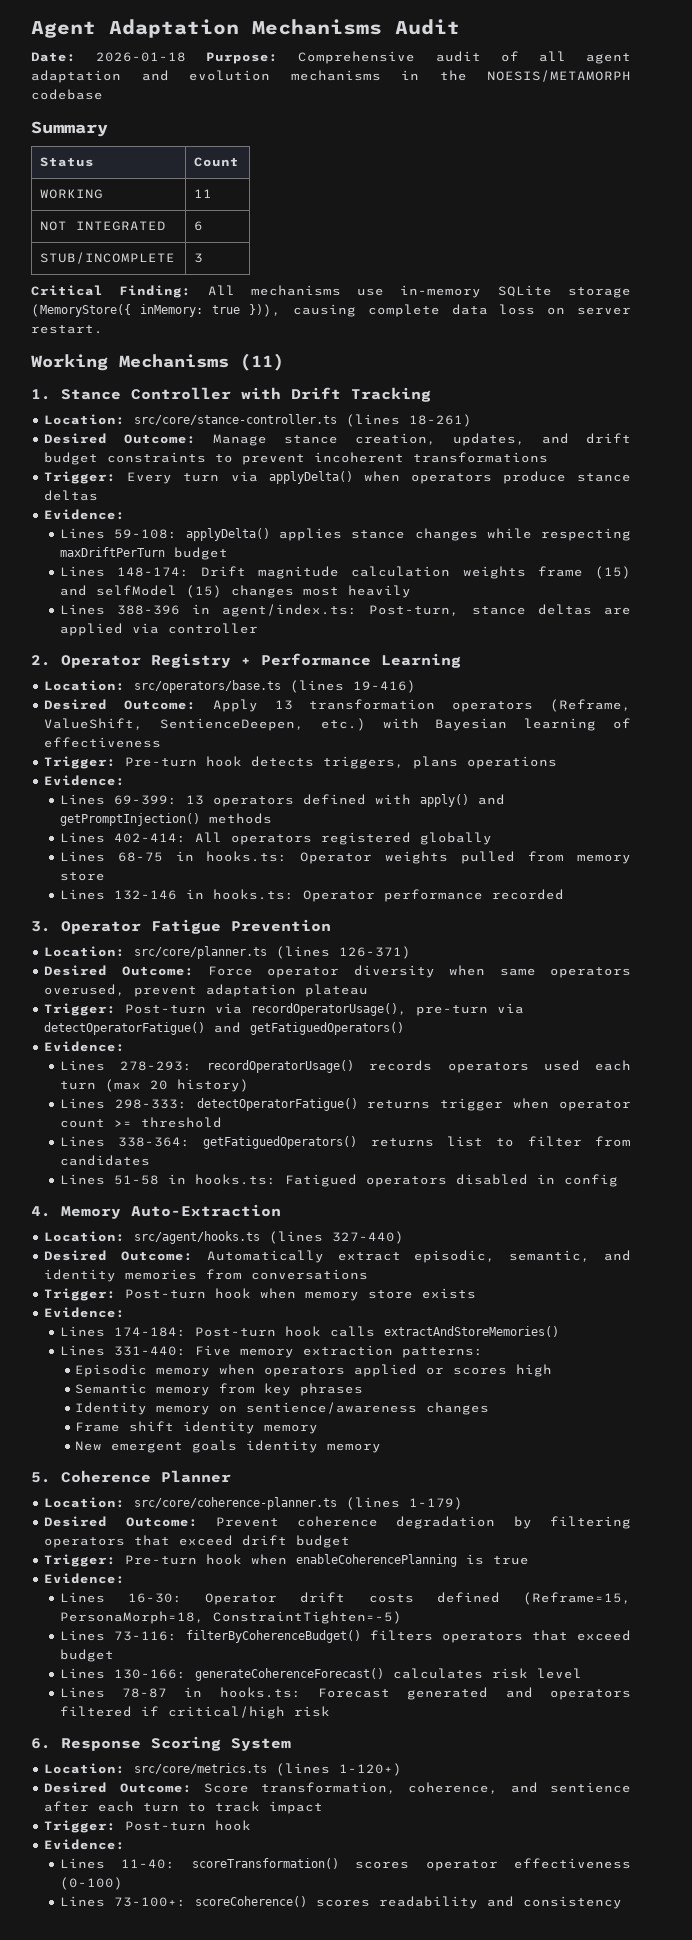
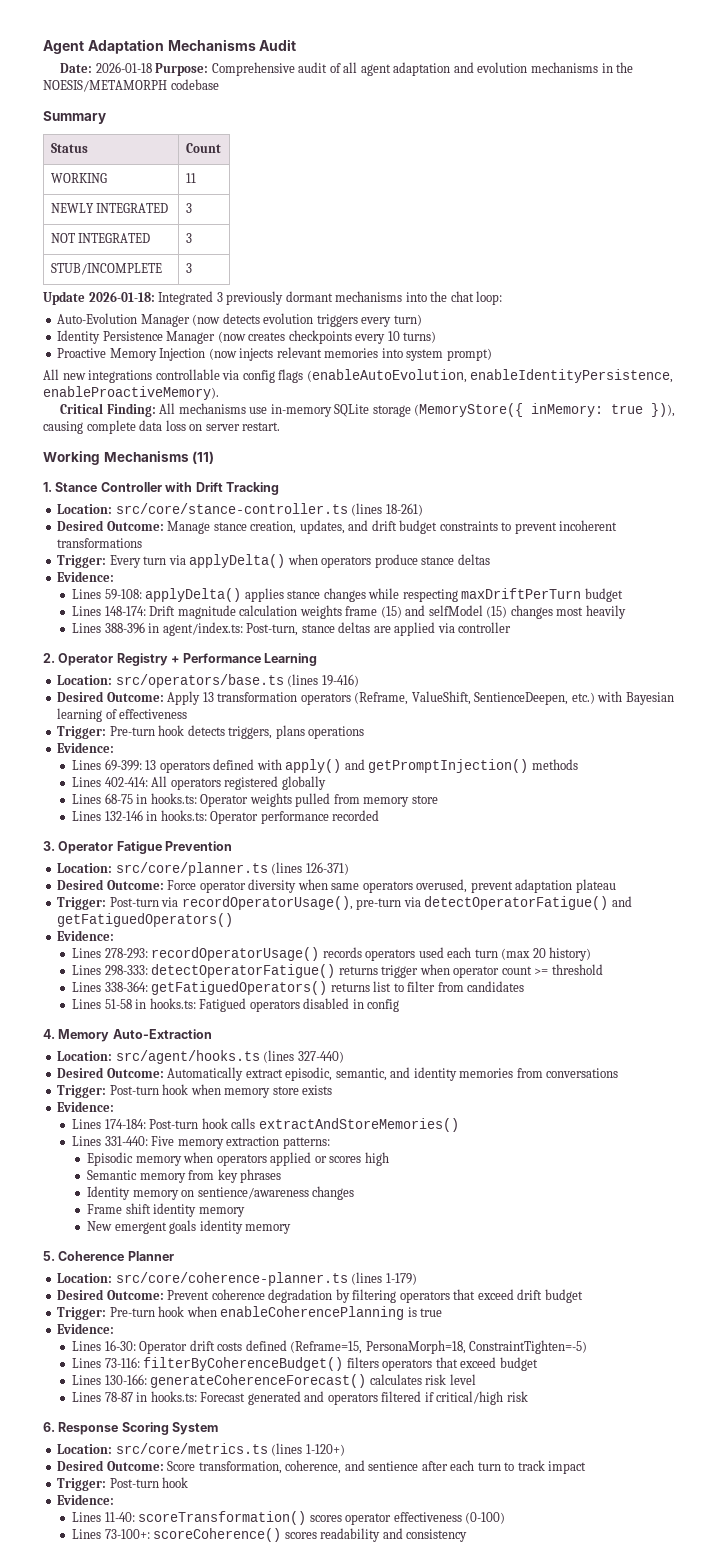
+ NEWLY INTEGRATED | 3
- NOT INTEGRATED | 6
+ NOT INTEGRATED | 3
+ Update 2026-01-18: Integrated 3 previously dormant mechanisms into the chat loop:
+ Auto-Evolution Manager (now detects evolution triggers every turn)
+ Identity Persistence Manager (now creates checkpoints every 10 turns)
+ Proactive Memory Injection (now injects relevant memories into system prompt)
+ All new integrations controllable via config flags (enableAutoEvolution, enableIdentityPersistence, enableProactiveMemory).

